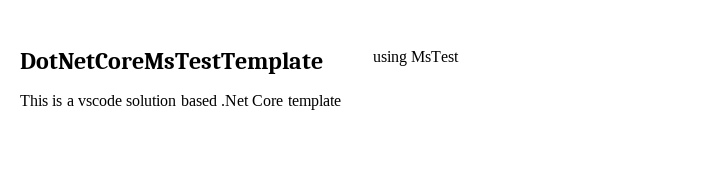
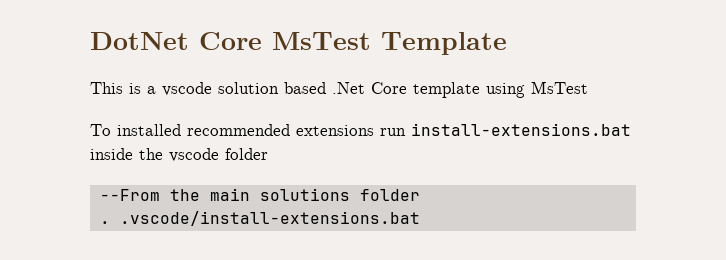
- DotNetCoreMsTestTemplate
+ DotNet Core MsTest Template
+ To installed recommended extensions run install-extensions.bat inside the vscode folder
+ --From the main solutions folder
+ . .vscode/install-extensions.bat

